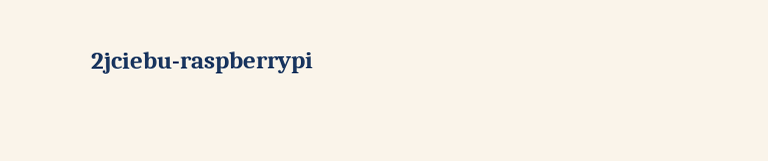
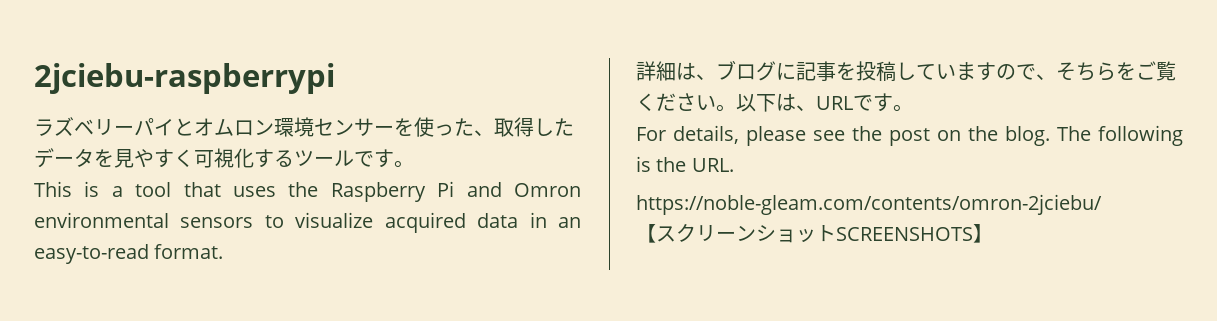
+ ラズベリーパイとオムロン環境センサーを使った、取得したデータを見やすく可視化するツールです。
+ This is a tool that uses the Raspberry Pi and Omron environmental sensors to visualize acquired data in an easy-to-read format.
+ 詳細は、ブログに記事を投稿していますので、そちらをご覧ください。以下は、URLです。
+ For details, please see the post on the blog. The following is the URL.
+ https://noble-gleam.com/contents/omron-2jciebu/
+ 【スクリーンショットSCREENSHOTS】

